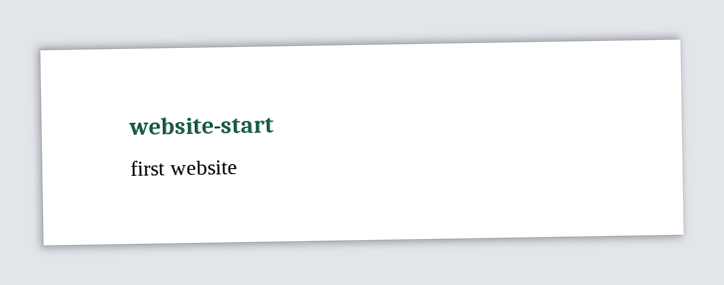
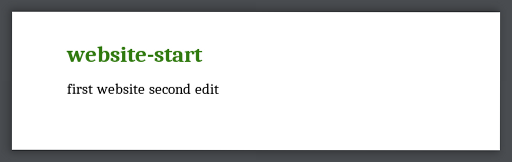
- first website
+ first website second edit

